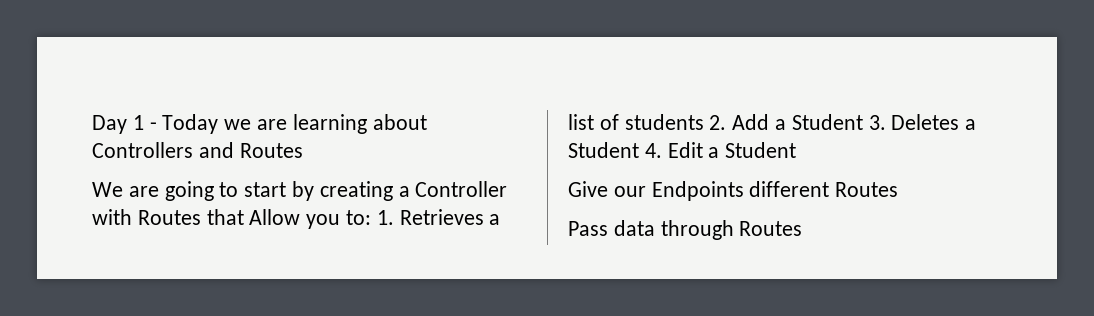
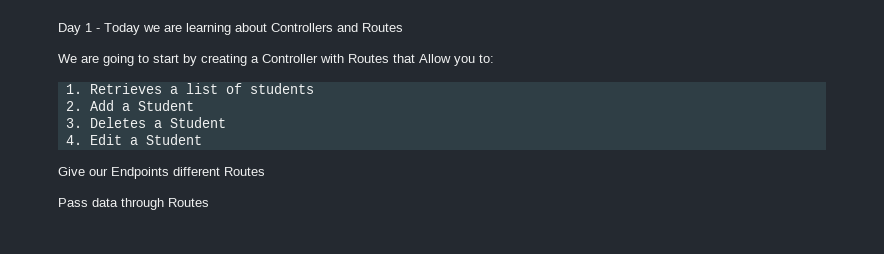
- We are going to start by creating a Controller with Routes that Allow you to: 1. Retrieves a list of students 2. Add a Student 3. Deletes a Student 4. Edit a Student
+ We are going to start by creating a Controller with Routes that Allow you to:
+ 1. Retrieves a list of students
+ 2. Add a Student
+ 3. Deletes a Student
+ 4. Edit a Student

